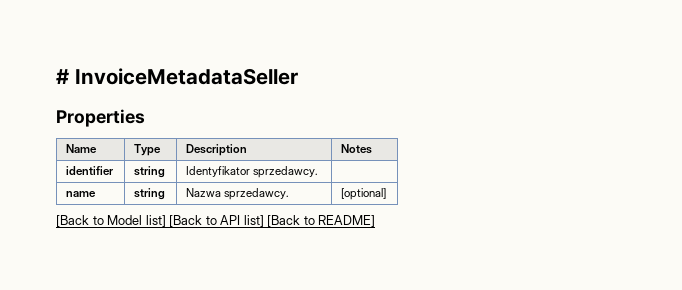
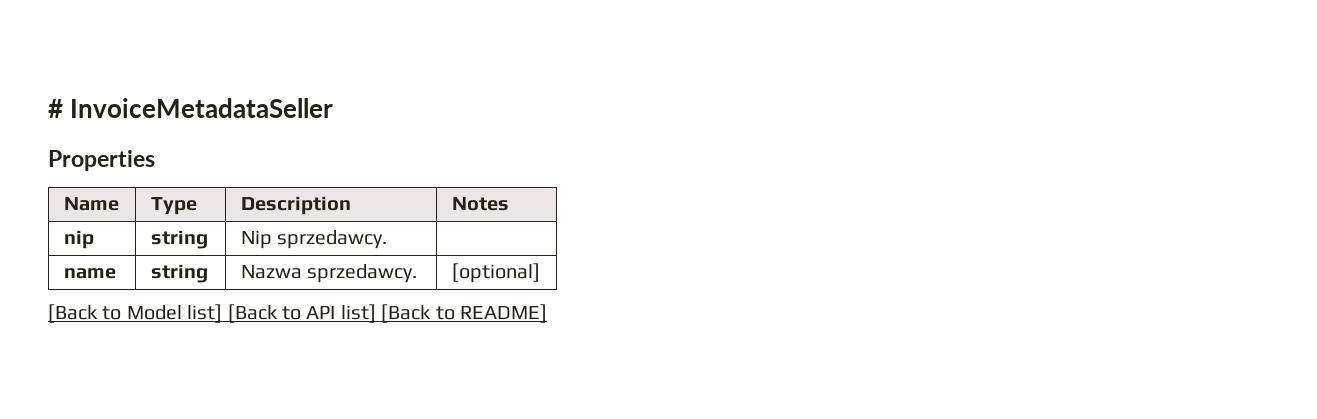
- identifier | string | Identyfikator sprzedawcy. |
+ nip | string | Nip sprzedawcy. |

